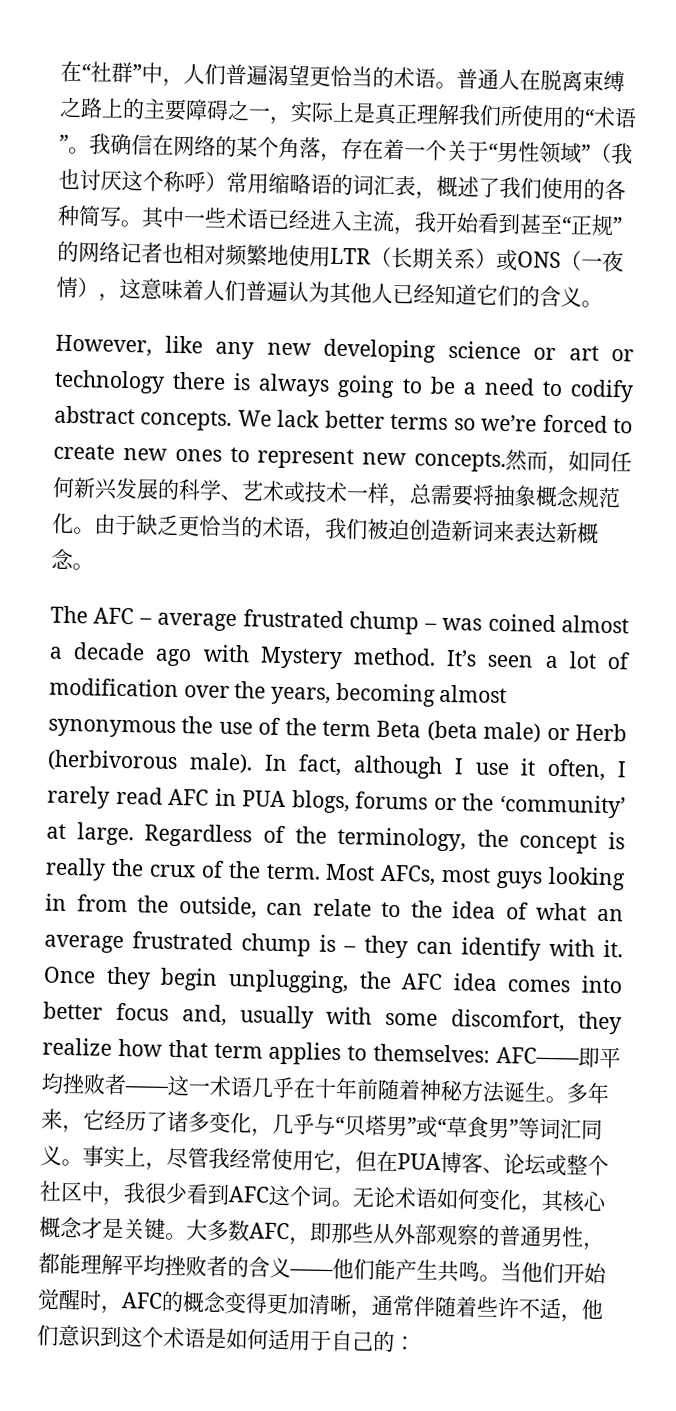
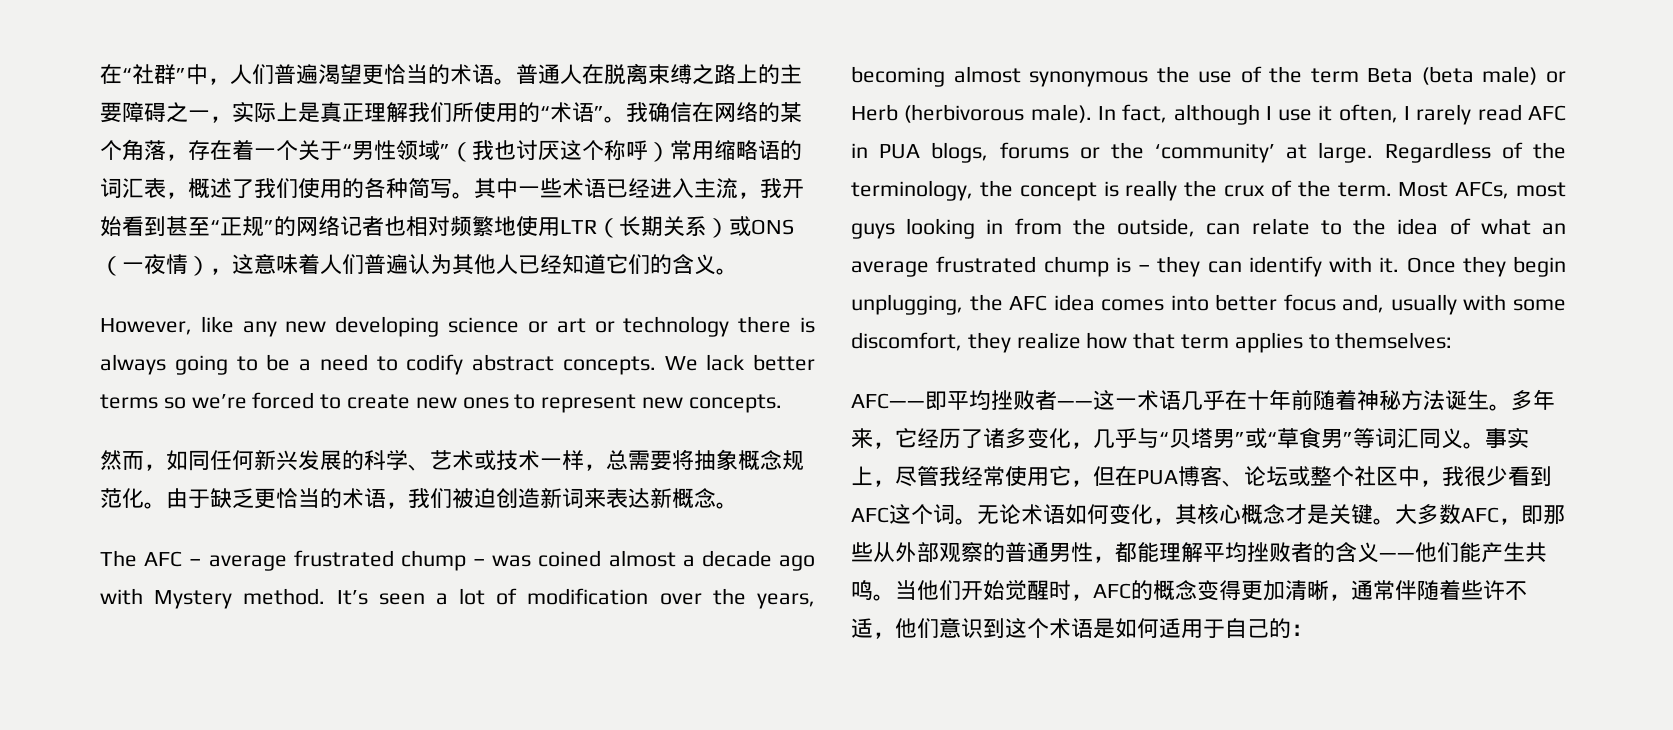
- We lack better terms so we’re forced to create new ones to represent new concepts.然而，如同任何新兴发展的科学、艺术或技术一样，总需要将抽象概念规范化。
+ We lack better terms so we’re forced to create new ones to represent new concepts.
+ 然而，如同任何新兴发展的科学、艺术或技术一样，总需要将抽象概念规范化。
- Once they begin unplugging, the AFC idea comes into better focus and, usually with some discomfort, they realize how that term applies to themselves: AFC——即平均挫败者——这一术语几乎在十年前随着神秘方法诞生。
+ Once they begin unplugging, the AFC idea comes into better focus and, usually with some discomfort, they realize how that term applies to themselves:
+ AFC——即平均挫败者——这一术语几乎在十年前随着神秘方法诞生。

